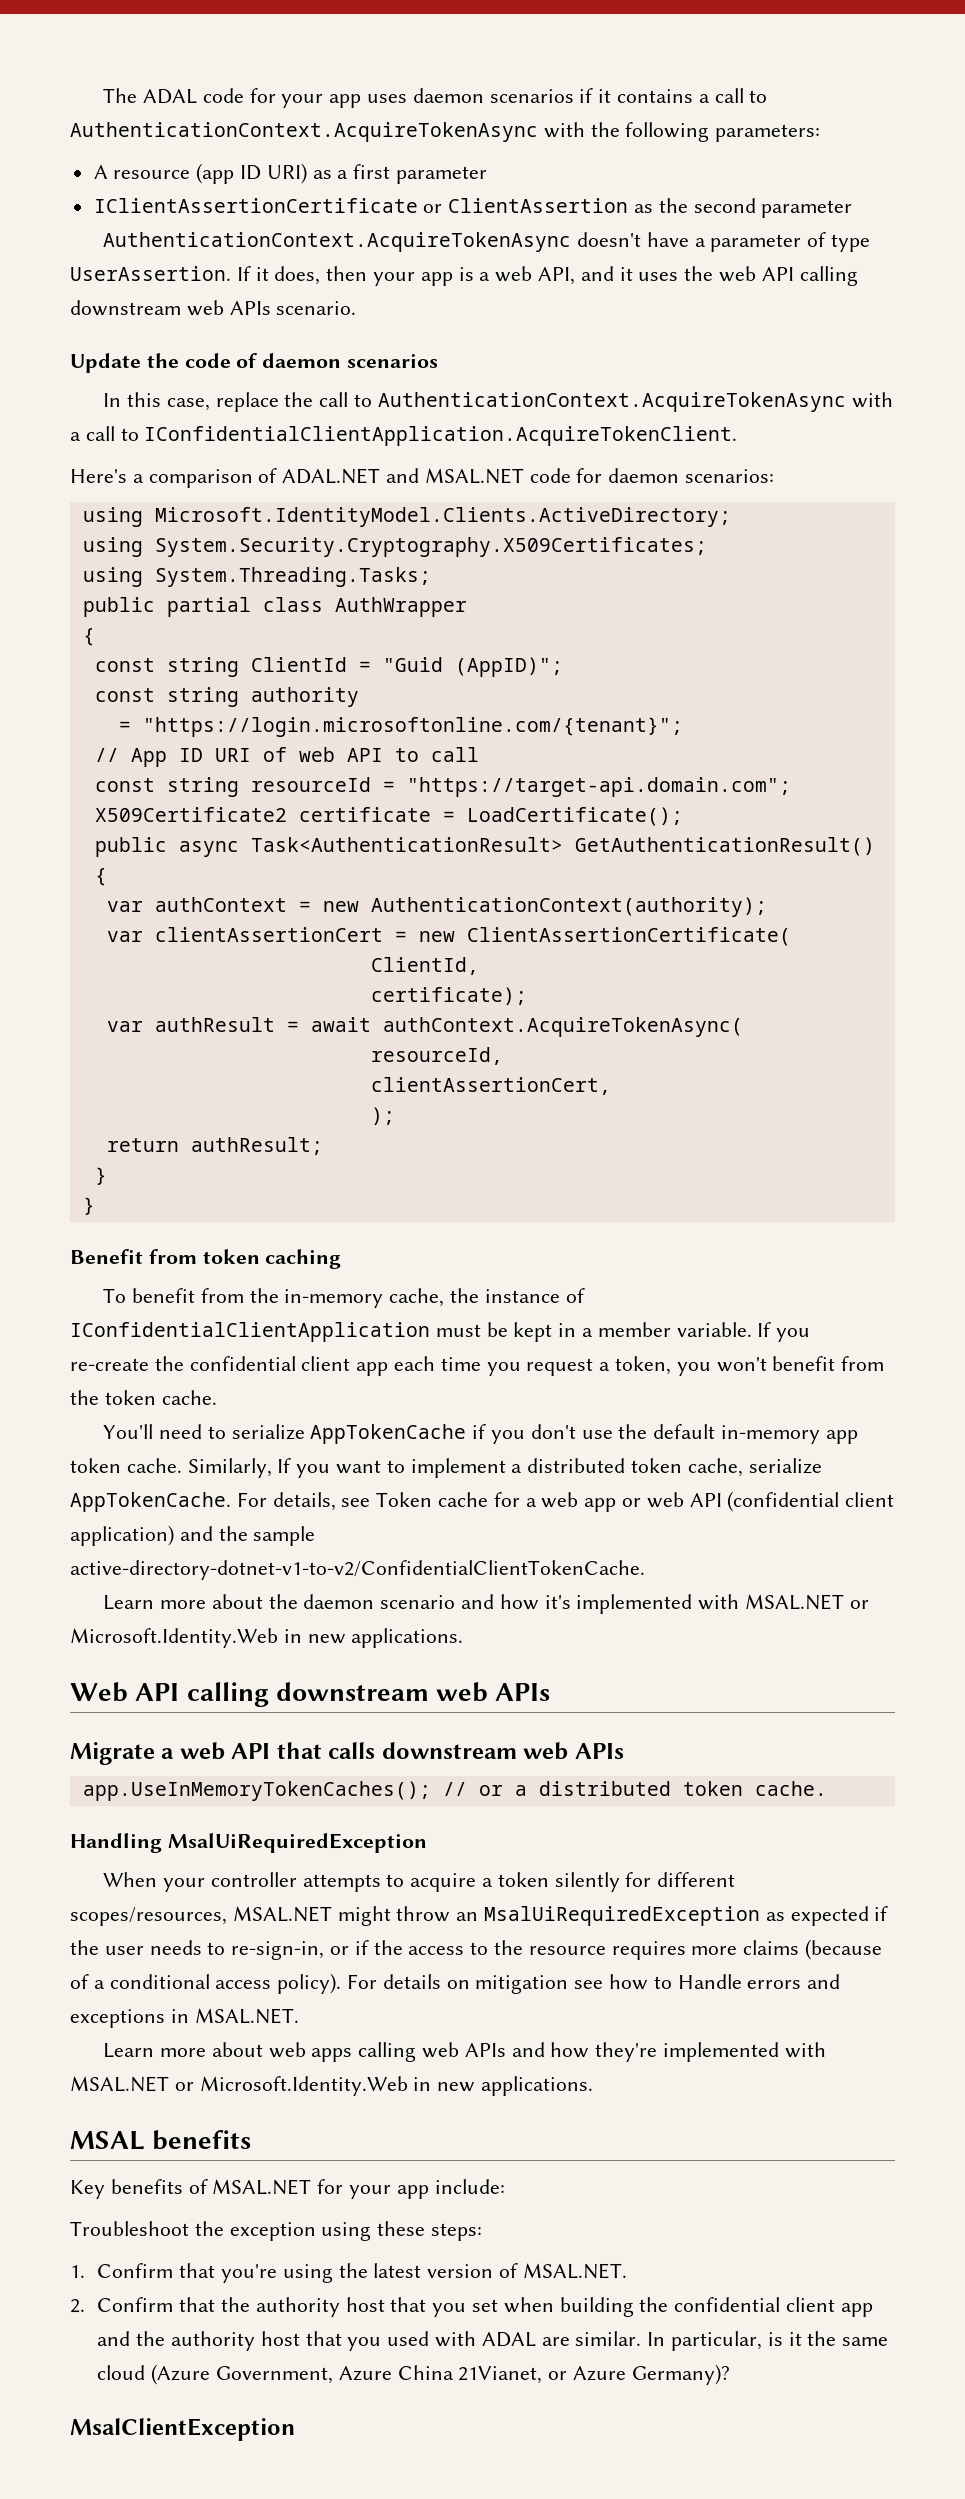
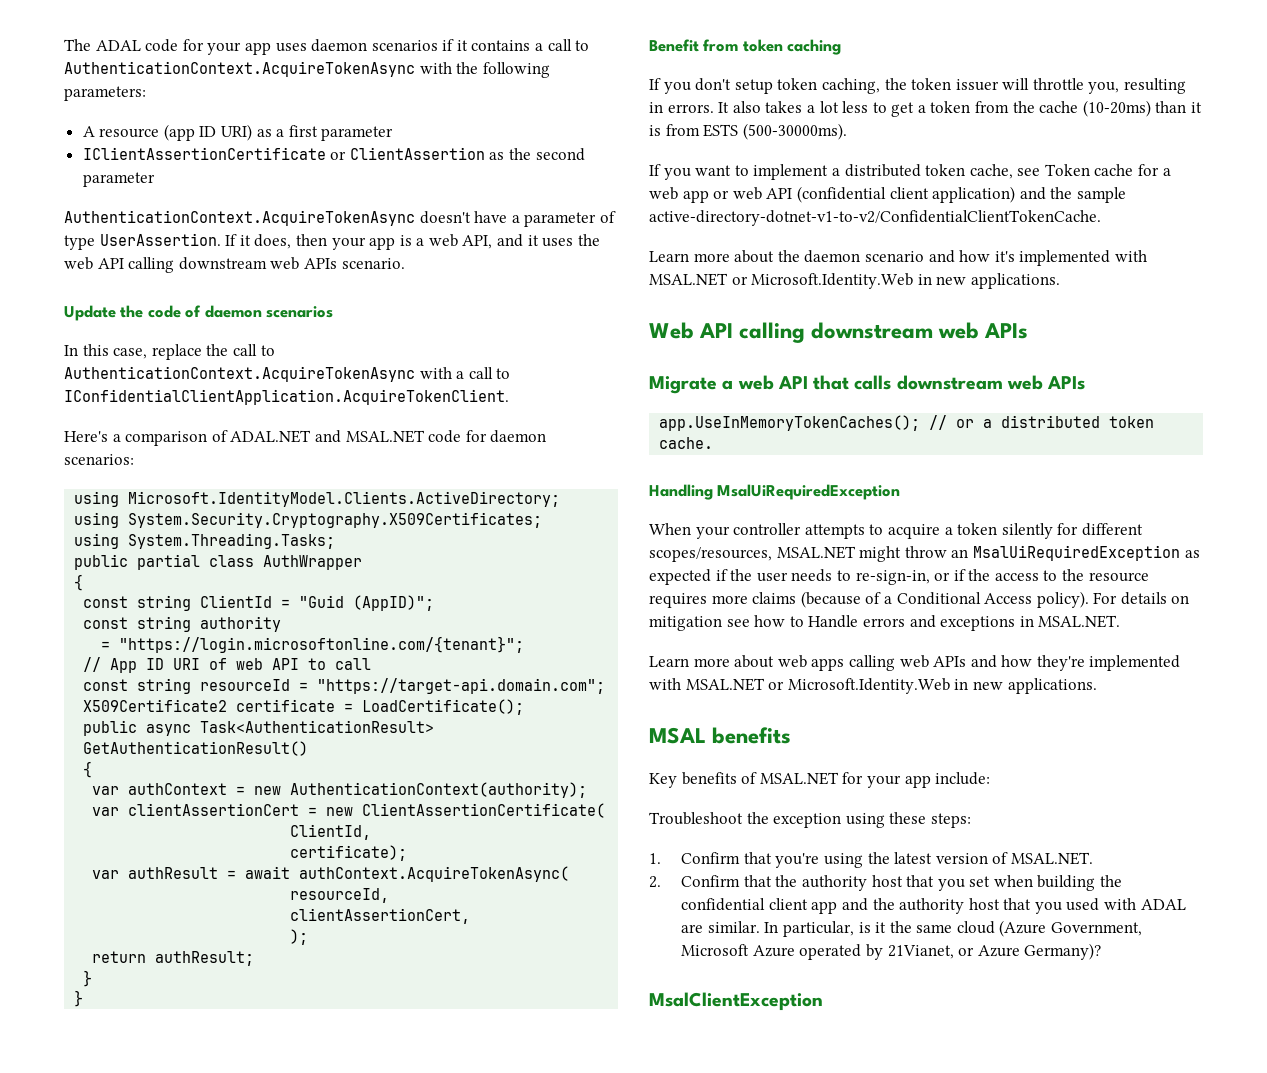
- To benefit from the in-memory cache, the instance of IConfidentialClientApplication must be kept in a member variable. If you re-create the confidential client app each time you request a token, you won't benefit from the token cache.
- You'll need to serialize AppTokenCache if you don't use the default in-memory app token cache. Similarly, If you want to implement a distributed token cache, serialize AppTokenCache. For details, see Token cache for a web app or web API (confidential client application) and the sample active-directory-dotnet-v1-to-v2/ConfidentialClientTokenCache.
+ If you don't setup token caching, the token issuer will throttle you, resulting in errors. It also takes a lot less to get a token from the cache (10-20ms) than it is from ESTS (500-30000ms).
+ If you want to implement a distributed token cache, see Token cache for a web app or web API (confidential client application) and the sample active-directory-dotnet-v1-to-v2/ConfidentialClientTokenCache.
- When your controller attempts to acquire a token silently for different scopes/resources, MSAL.NET might throw an MsalUiRequiredException as expected if the user needs to re-sign-in, or if the access to the resource requires more claims (because of a conditional access policy).
+ When your controller attempts to acquire a token silently for different scopes/resources, MSAL.NET might throw an MsalUiRequiredException as expected if the user needs to re-sign-in, or if the access to the resource requires more claims (because of a Conditional Access policy).
- In particular, is it the same cloud (Azure Government, Azure China 21Vianet, or Azure Germany)?
+ In particular, is it the same cloud (Azure Government, Microsoft Azure operated by 21Vianet, or Azure Germany)?

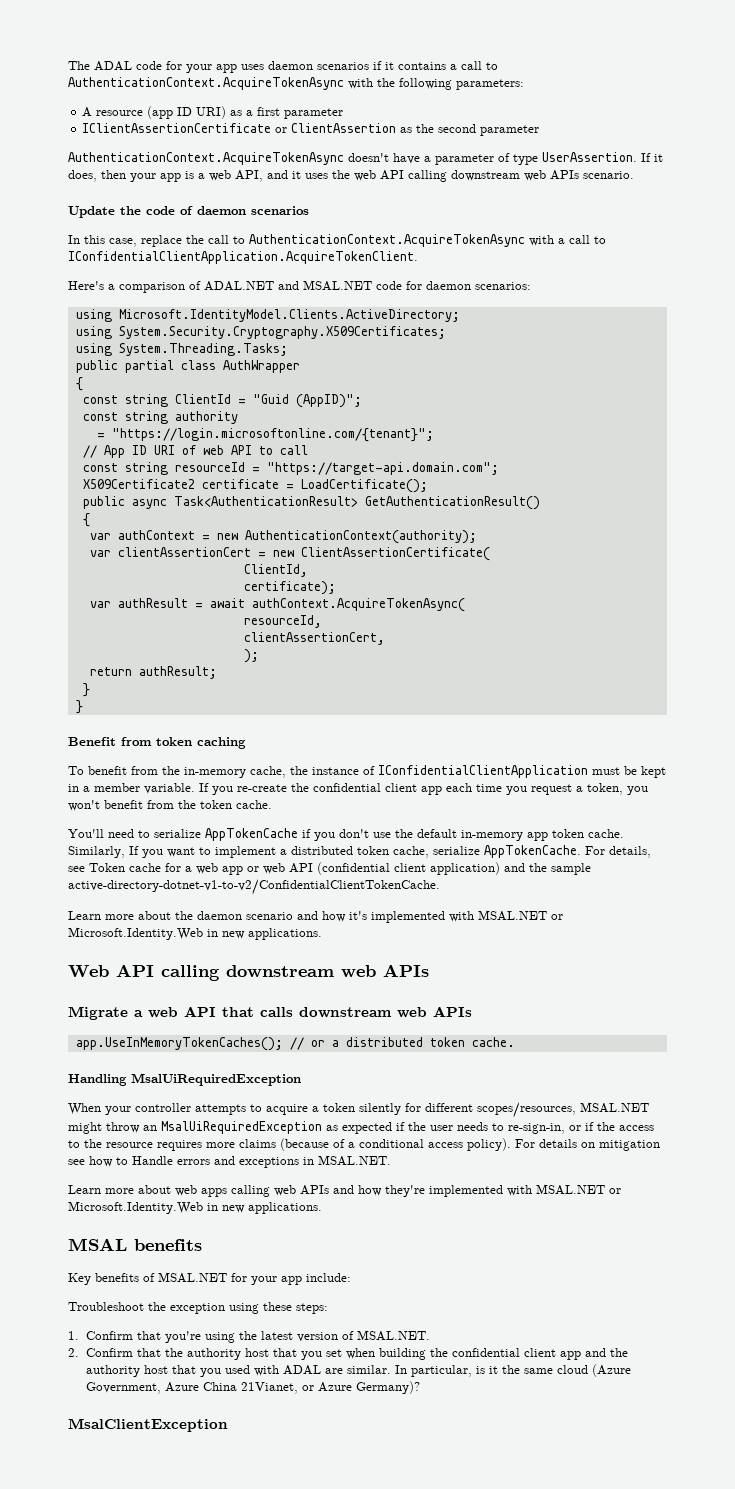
- If you don't setup token caching, the token issuer will throttle you, resulting in errors. It also takes a lot less to get a token from the cache (10-20ms) than it is from ESTS (500-30000ms).
- If you want to implement a distributed token cache, see Token cache for a web app or web API (confidential client application) and the sample active-directory-dotnet-v1-to-v2/ConfidentialClientTokenCache.
+ To benefit from the in-memory cache, the instance of IConfidentialClientApplication must be kept in a member variable. If you re-create the confidential client app each time you request a token, you won't benefit from the token cache.
+ You'll need to serialize AppTokenCache if you don't use the default in-memory app token cache. Similarly, If you want to implement a distributed token cache, serialize AppTokenCache. For details, see Token cache for a web app or web API (confidential client application) and the sample active-directory-dotnet-v1-to-v2/ConfidentialClientTokenCache.
- When your controller attempts to acquire a token silently for different scopes/resources, MSAL.NET might throw an MsalUiRequiredException as expected if the user needs to re-sign-in, or if the access to the resource requires more claims (because of a Conditional Access policy).
+ When your controller attempts to acquire a token silently for different scopes/resources, MSAL.NET might throw an MsalUiRequiredException as expected if the user needs to re-sign-in, or if the access to the resource requires more claims (because of a conditional access policy).
- In particular, is it the same cloud (Azure Government, Microsoft Azure operated by 21Vianet, or Azure Germany)?
+ In particular, is it the same cloud (Azure Government, Azure China 21Vianet, or Azure Germany)?

